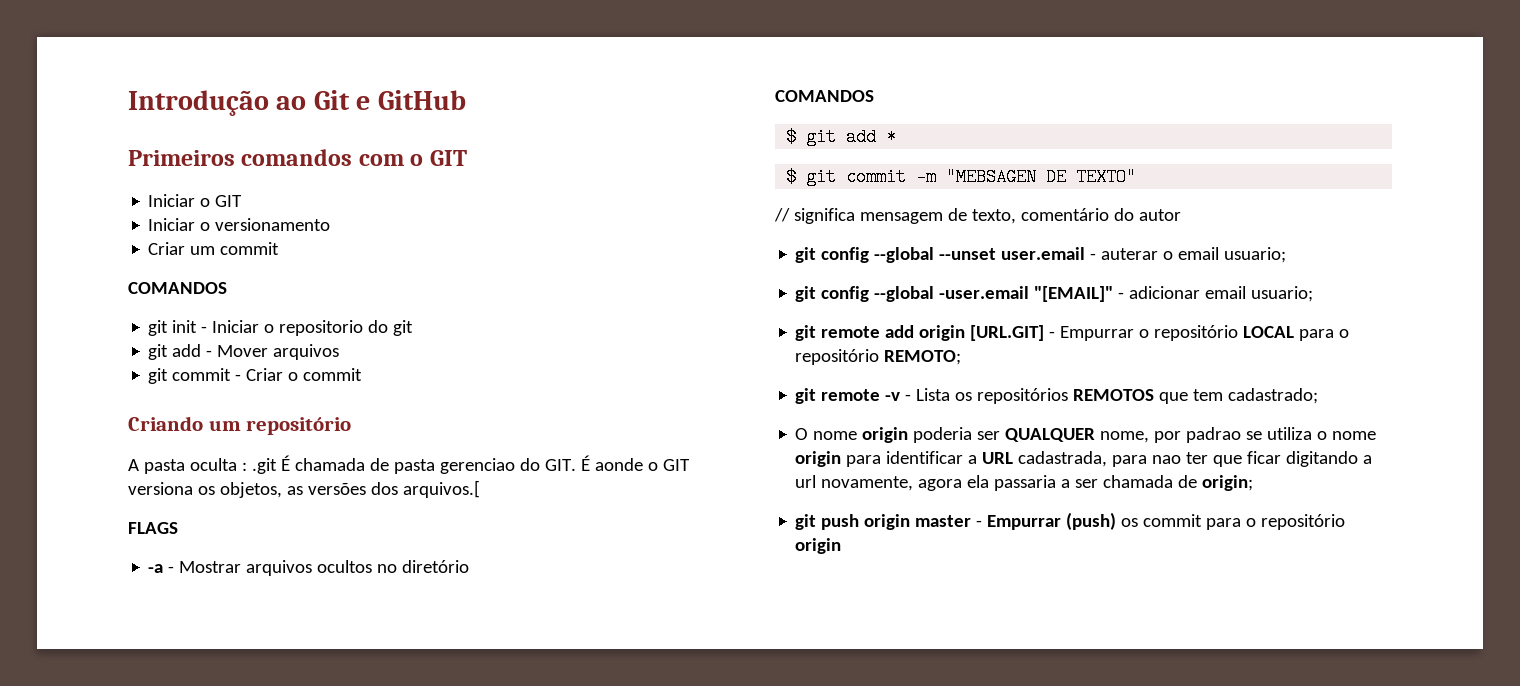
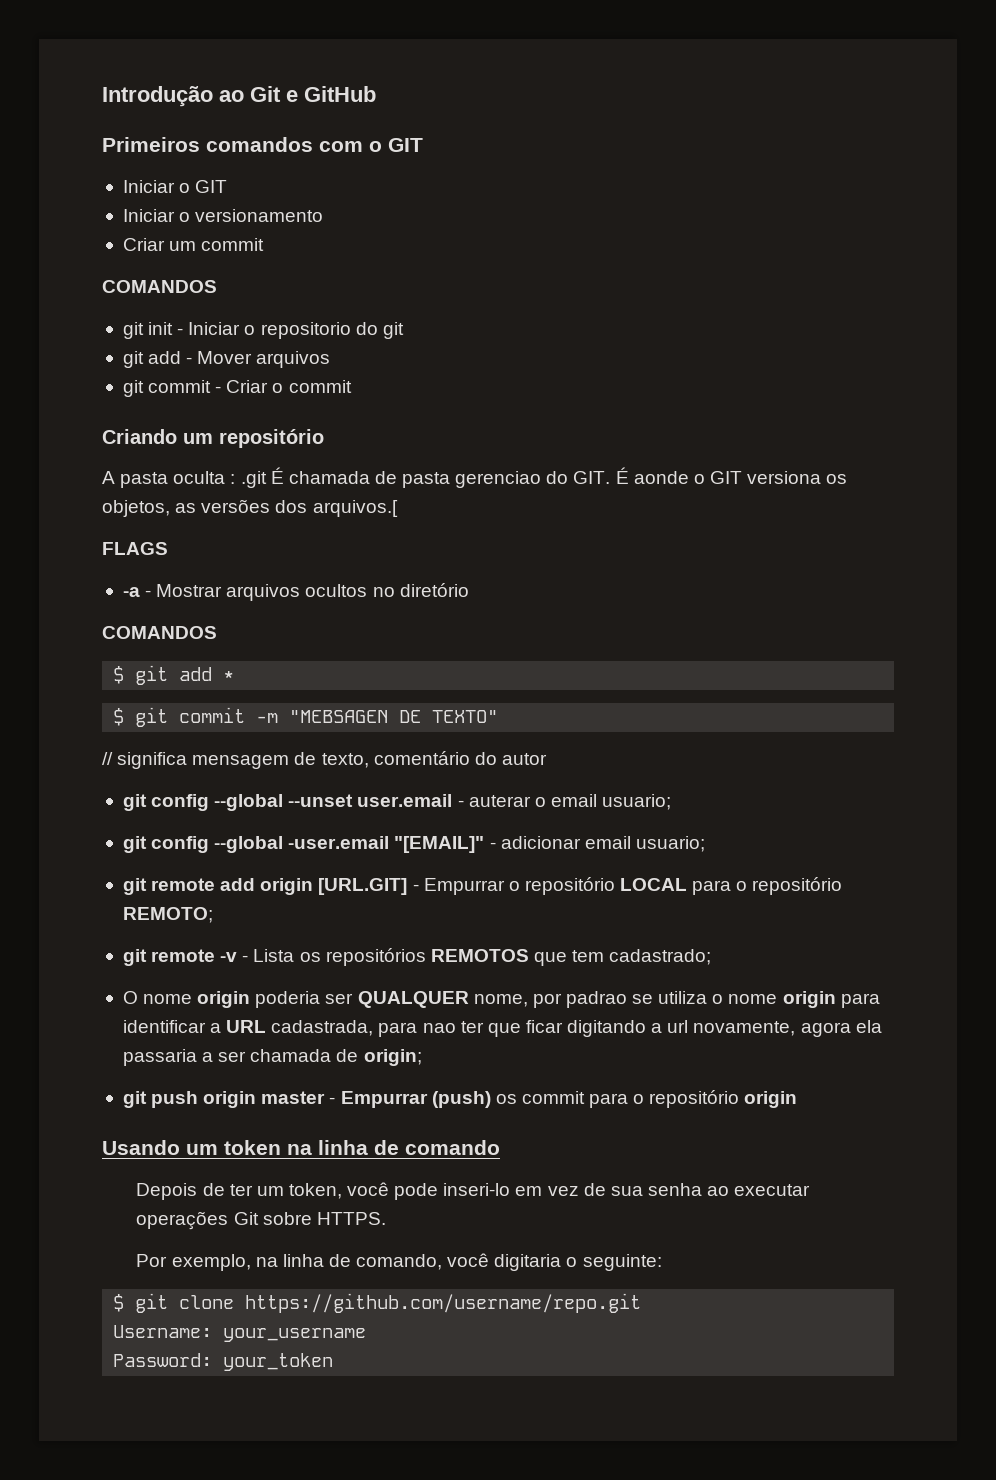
+ Usando um token na linha de comando
+ Depois de ter um token, você pode inseri-lo em vez de sua senha ao executar operações Git sobre HTTPS.
+ Por exemplo, na linha de comando, você digitaria o seguinte:
+ $ git clone https://github.com/username/repo.git
+ Username: your_username
+ Password: your_token

